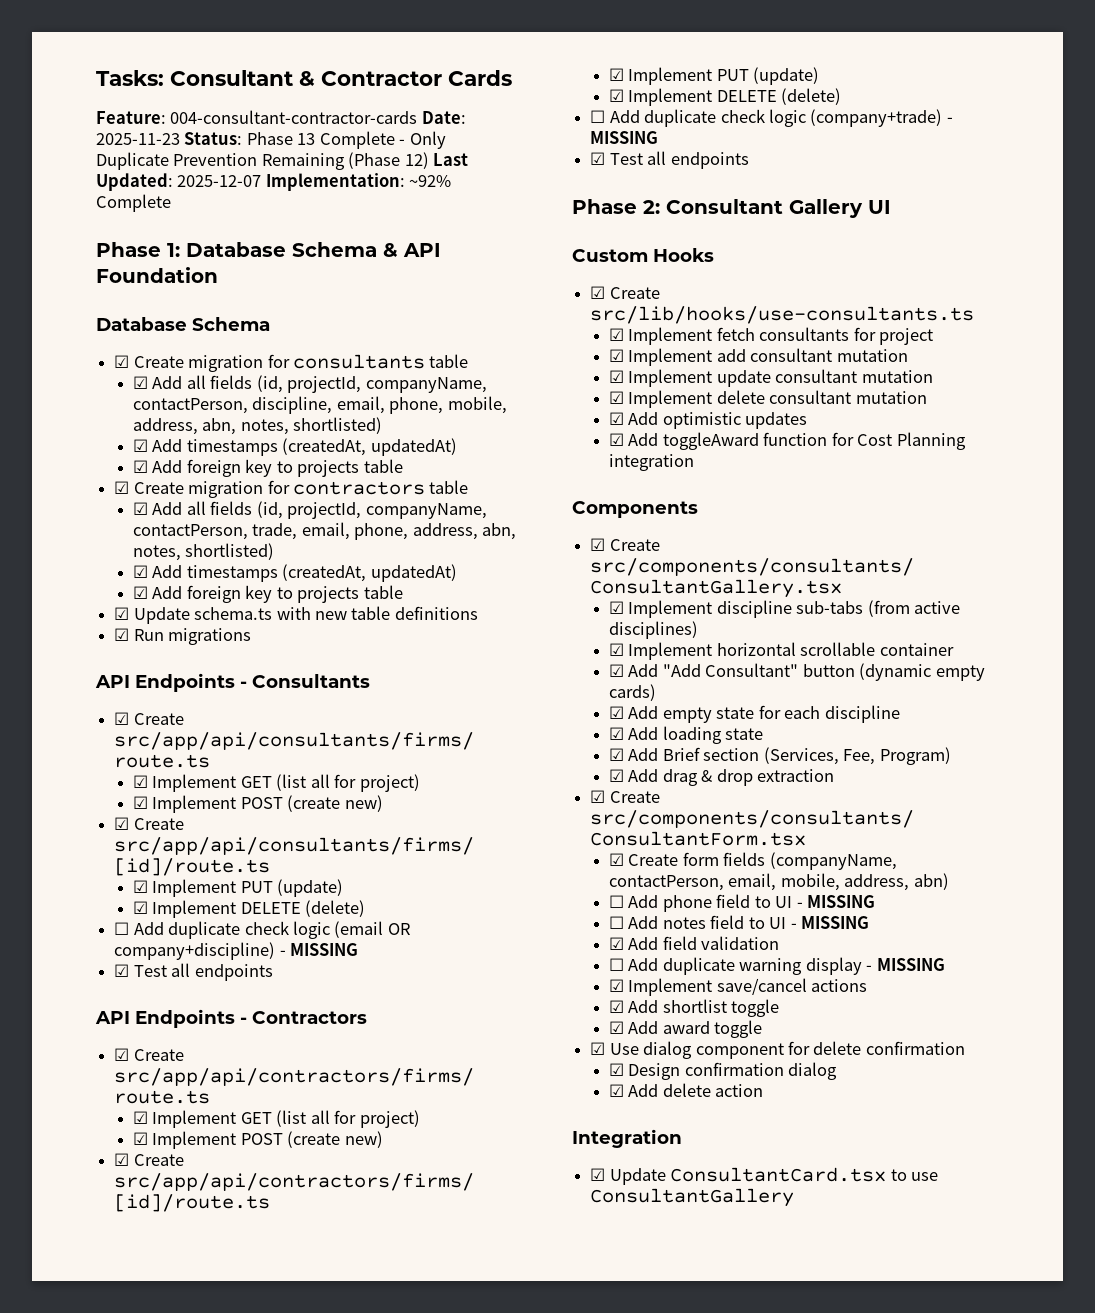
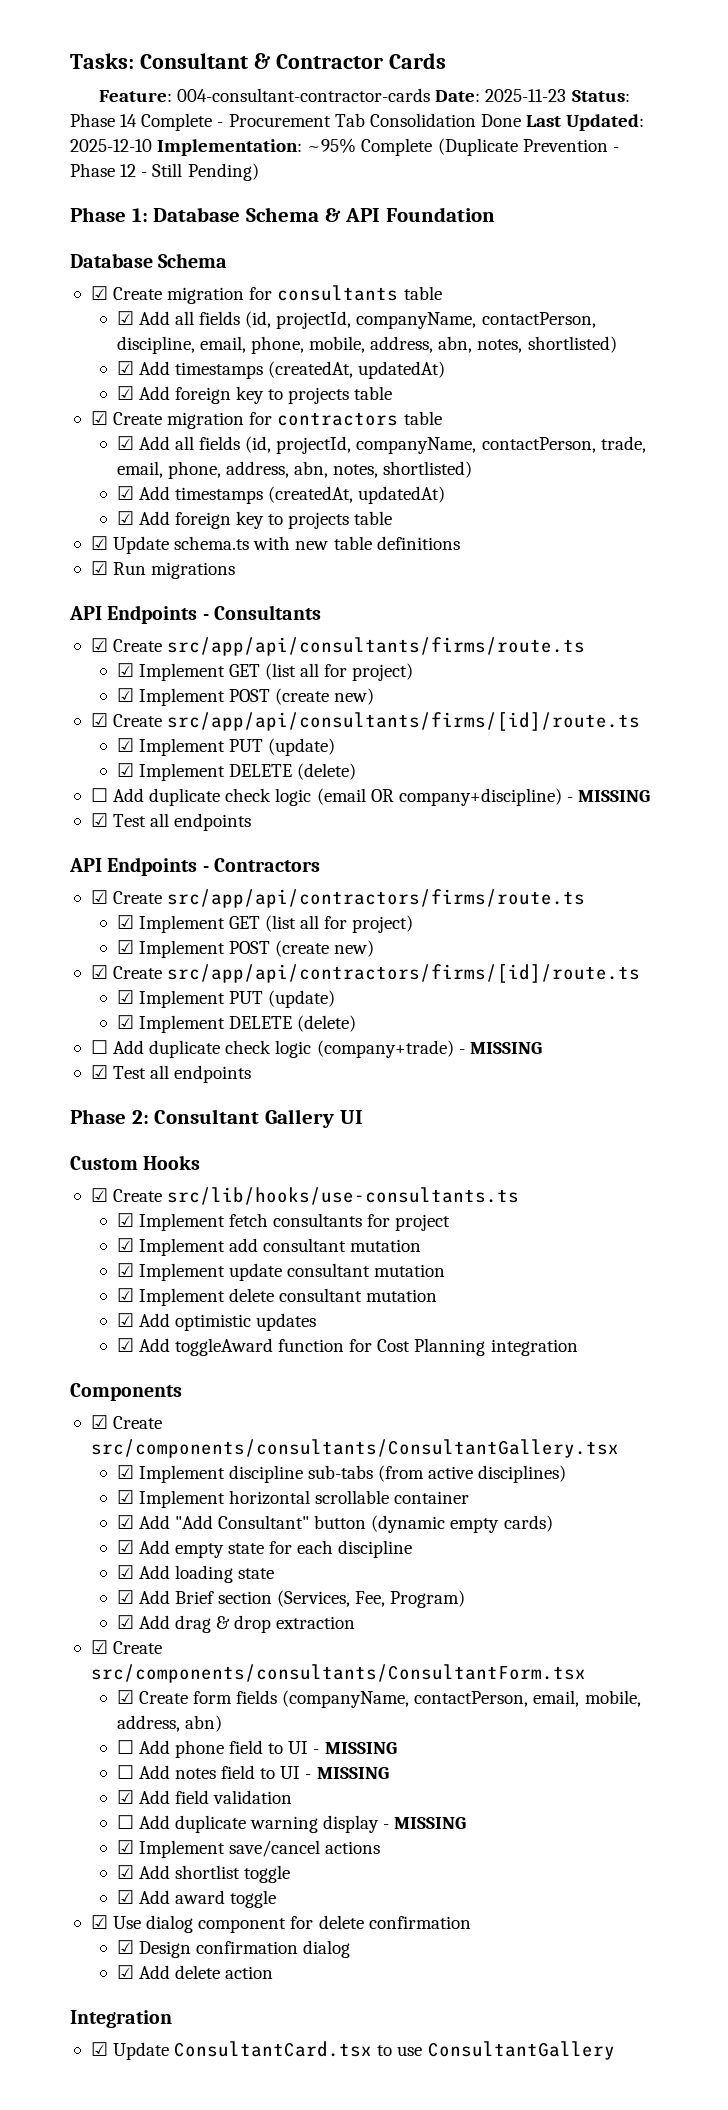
- Feature: 004-consultant-contractor-cards Date: 2025-11-23 Status: Phase 13 Complete - Only Duplicate Prevention Remaining (Phase 12) Last Updated: 2025-12-07 Implementation: ~92% Complete
+ Feature: 004-consultant-contractor-cards Date: 2025-11-23 Status: Phase 14 Complete - Procurement Tab Consolidation Done Last Updated: 2025-12-10 Implementation: ~95% Complete (Duplicate Prevention - Phase 12 - Still Pending)

